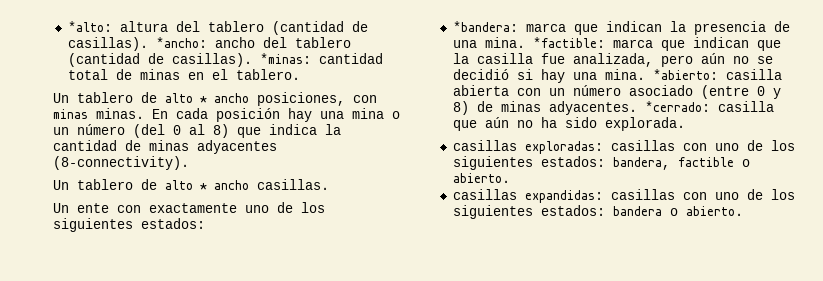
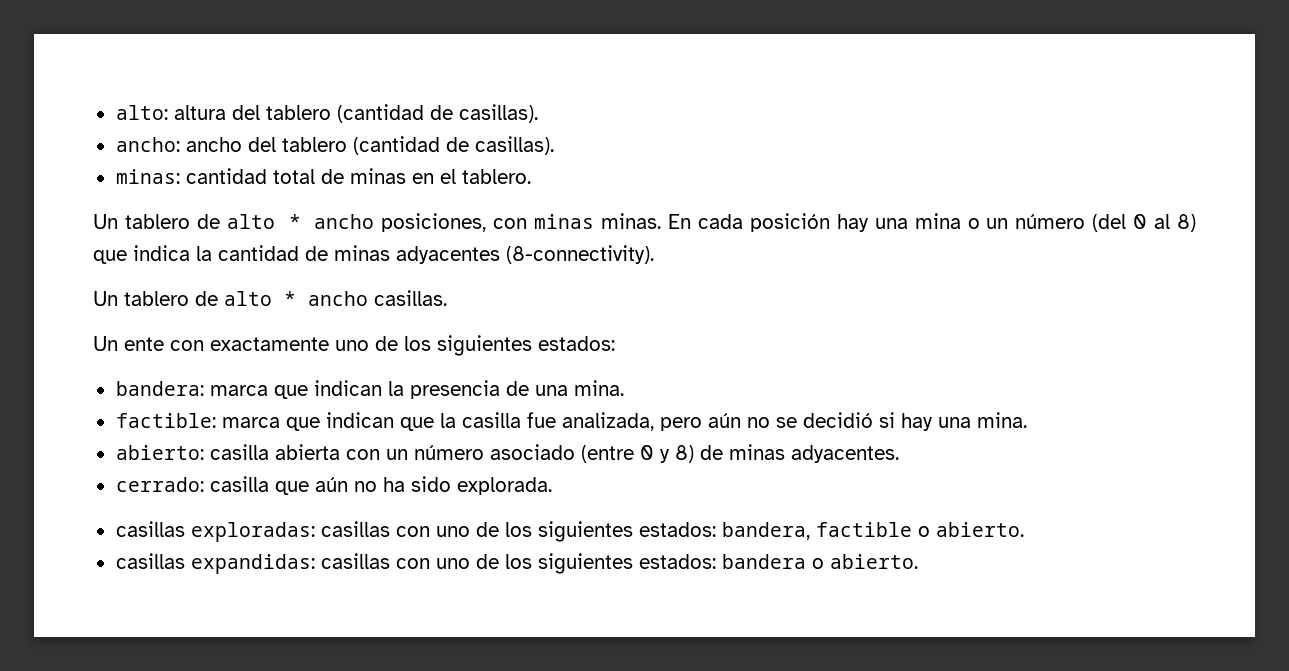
- *alto: altura del tablero (cantidad de casillas). *ancho: ancho del tablero (cantidad de casillas). *minas: cantidad total de minas en el tablero.
+ alto: altura del tablero (cantidad de casillas).
+ ancho: ancho del tablero (cantidad de casillas).
+ minas: cantidad total de minas en el tablero.
- *bandera: marca que indican la presencia de una mina. *factible: marca que indican que la casilla fue analizada, pero aún no se decidió si hay una mina. *abierto: casilla abierta con un número asociado (entre 0 y 8) de minas adyacentes. *cerrado: casilla que aún no ha sido explorada.
+ bandera: marca que indican la presencia de una mina.
+ factible: marca que indican que la casilla fue analizada, pero aún no se decidió si hay una mina.
+ abierto: casilla abierta con un número asociado (entre 0 y 8) de minas adyacentes.
+ cerrado: casilla que aún no ha sido explorada.

